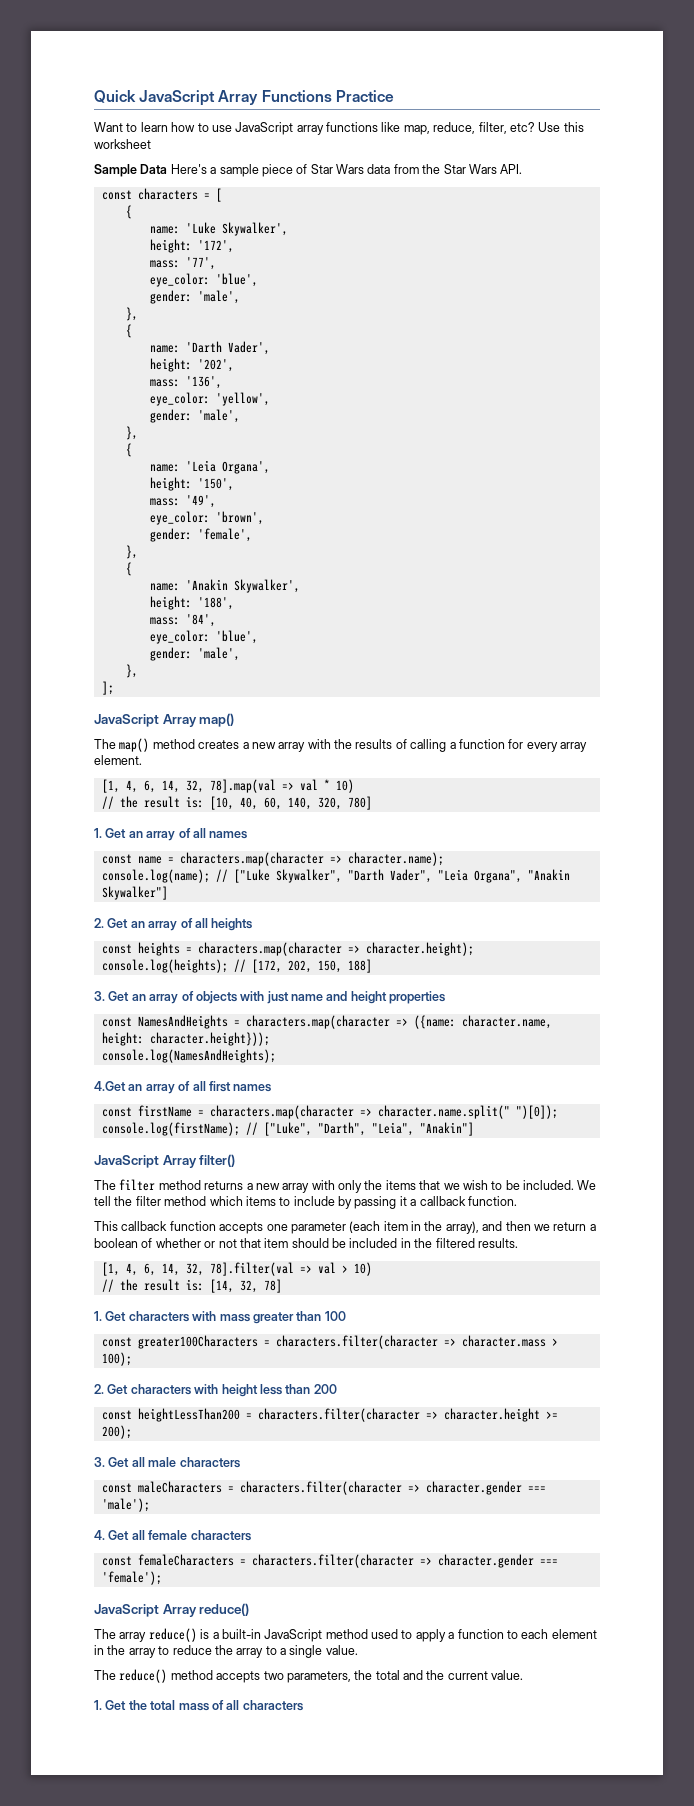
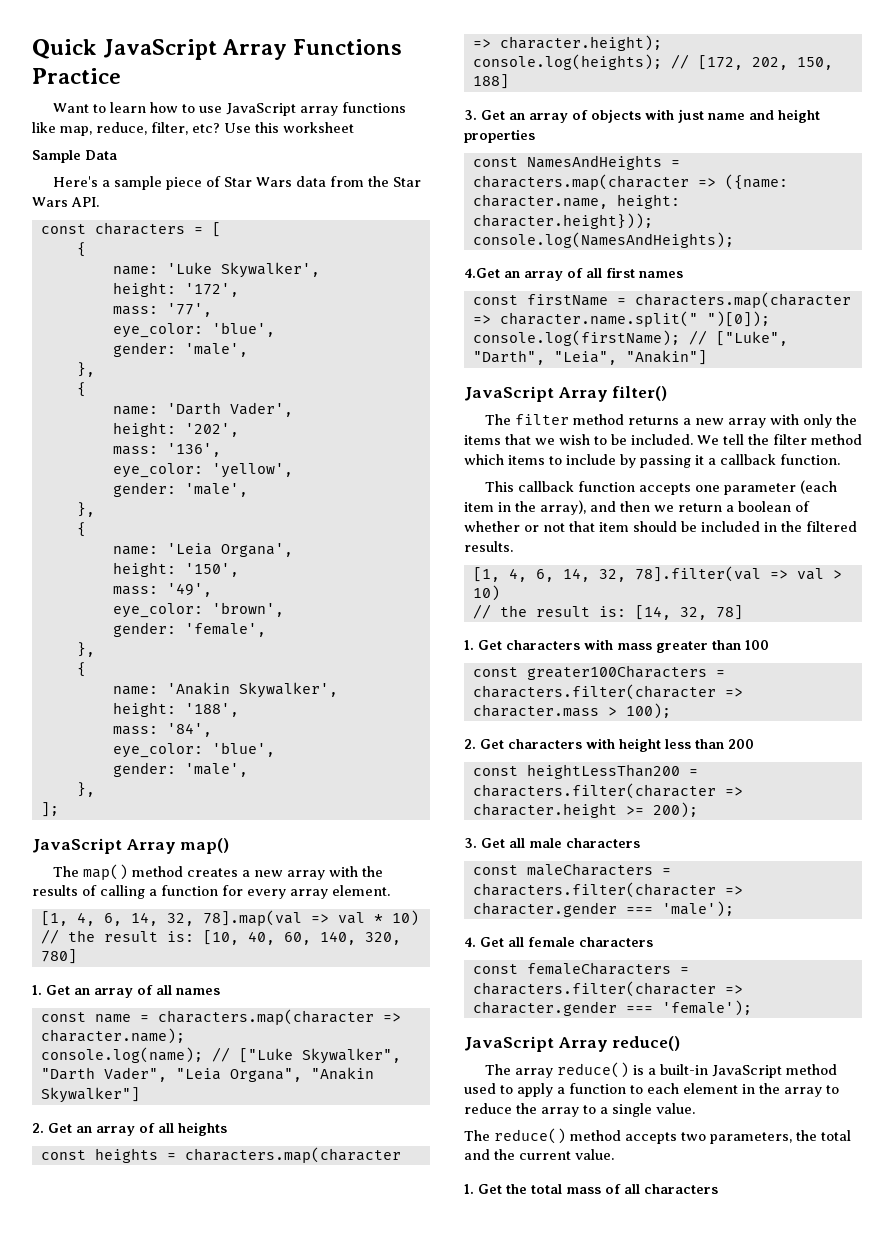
- Sample Data Here's a sample piece of Star Wars data from the Star Wars API.
+ Sample Data
+ Here's a sample piece of Star Wars data from the Star Wars API.

